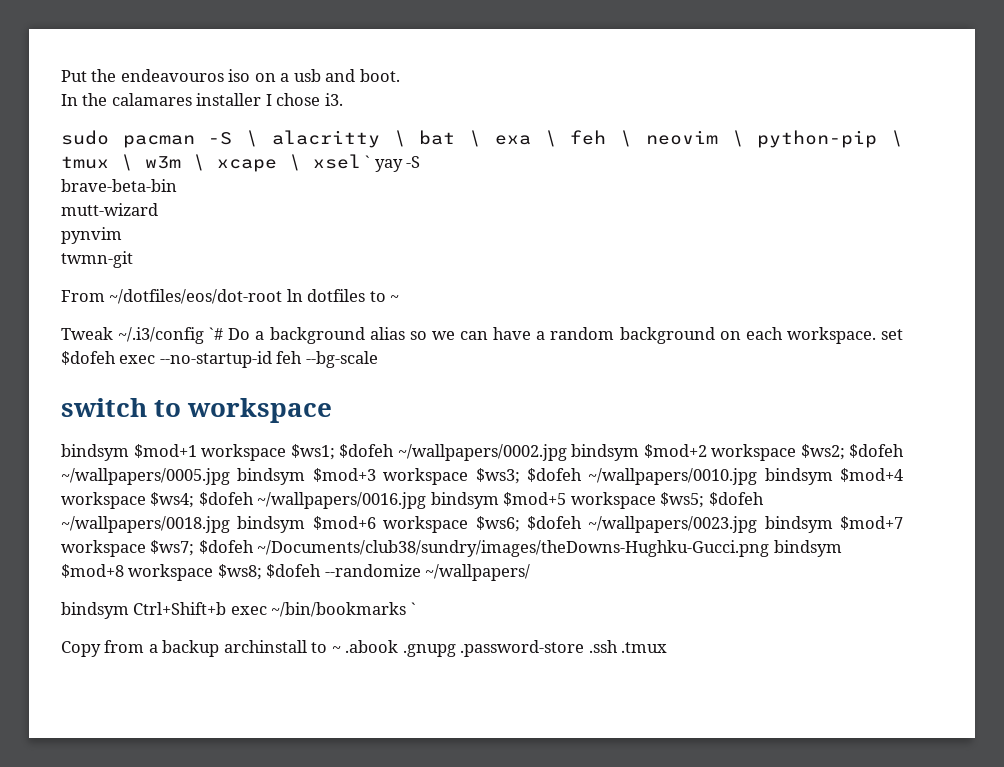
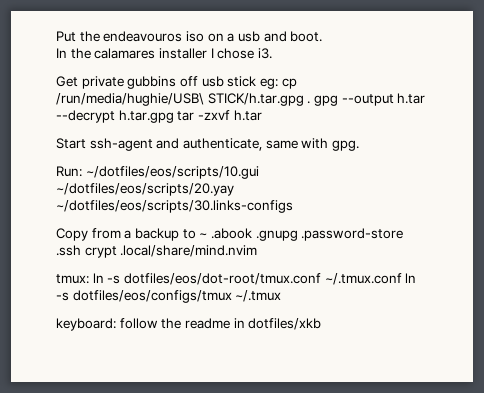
- sudo pacman -S \ alacritty \ bat \ exa \ feh \ neovim \ python-pip \ tmux \ w3m \ xcape \ xsel ` yay -S
- brave-beta-bin
- mutt-wizard
- pynvim
- twmn-git
- From ~/dotfiles/eos/dot-root ln dotfiles to ~
- Tweak ~/.i3/config `# Do a background alias so we can have a random background on each workspace. set $dofeh exec --no-startup-id feh --bg-scale
- switch to workspace
- bindsym $mod+1 workspace $ws1; $dofeh ~/wallpapers/0002.jpg bindsym $mod+2 workspace $ws2; $dofeh ~/wallpapers/0005.jpg bindsym $mod+3 workspace $ws3; $dofeh ~/wallpapers/0010.jpg bindsym $mod+4 workspace $ws4; $dofeh ~/wallpapers/0016.jpg bindsym $mod+5 workspace $ws5; $dofeh ~/wallpapers/0018.jpg bindsym $mod+6 workspace $ws6; $dofeh ~/wallpapers/0023.jpg bindsym $mod+7 workspace $ws7; $dofeh ~/Documents/club38/sundry/images/theDowns-Hughku-Gucci.png bindsym $mod+8 workspace $ws8; $dofeh --randomize ~/wallpapers/
- bindsym Ctrl+Shift+b exec ~/bin/bookmarks `
+ Get private gubbins off usb stick eg: cp /run/media/hughie/USB\ STICK/h.tar.gpg . gpg --output h.tar --decrypt h.tar.gpg tar -zxvf h.tar
+ Start ssh-agent and authenticate, same with gpg.
+ Run: ~/dotfiles/eos/scripts/10.gui ~/dotfiles/eos/scripts/20.yay ~/dotfiles/eos/scripts/30.links-configs
- Copy from a backup archinstall to ~ .abook .gnupg .password-store .ssh .tmux
+ Copy from a backup to ~ .abook .gnupg .password-store .ssh crypt .local/share/mind.nvim
+ tmux: ln -s dotfiles/eos/dot-root/tmux.conf ~/.tmux.conf ln -s dotfiles/eos/configs/tmux ~/.tmux
+ keyboard: follow the readme in dotfiles/xkb

